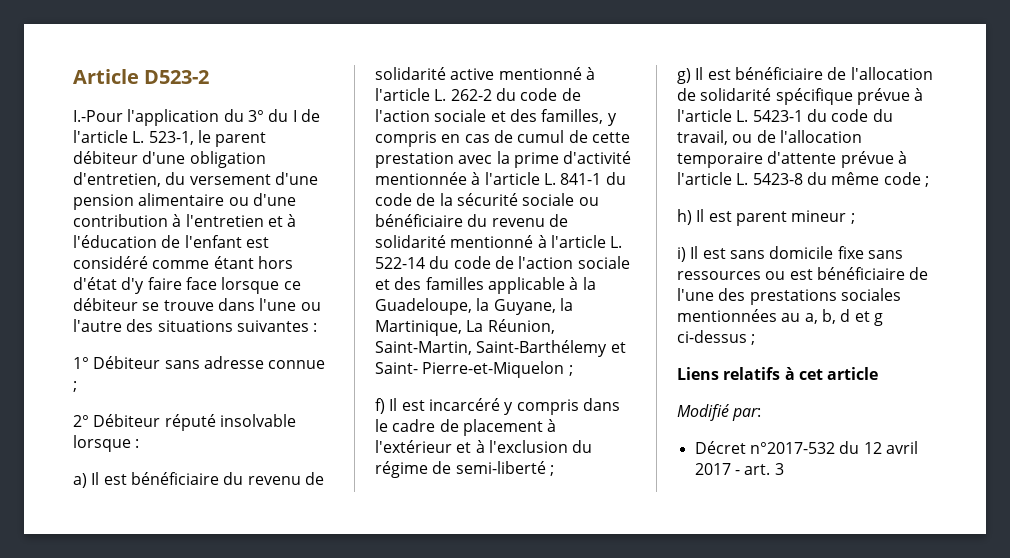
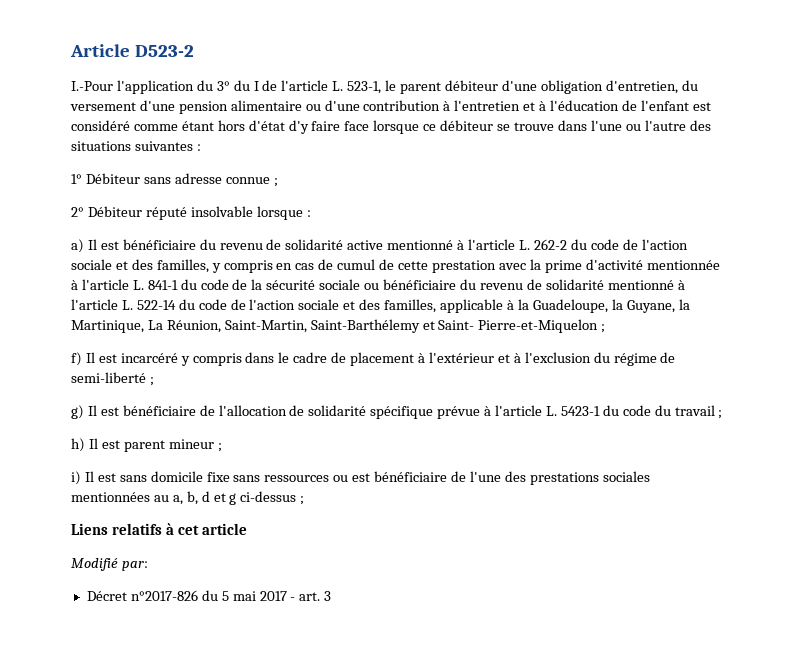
- a) Il est bénéficiaire du revenu de solidarité active mentionné à l'article L. 262-2 du code de l'action sociale et des familles, y compris en cas de cumul de cette prestation avec la prime d'activité mentionnée à l'article L. 841-1 du code de la sécurité sociale ou bénéficiaire du revenu de solidarité mentionné à l'article L. 522-14 du code de l'action sociale et des familles applicable à la Guadeloupe, la Guyane, la Martinique, La Réunion, Saint-Martin, Saint-Barthélemy et Saint- Pierre-et-Miquelon ;
+ a) Il est bénéficiaire du revenu de solidarité active mentionné à l'article L. 262-2 du code de l'action sociale et des familles, y compris en cas de cumul de cette prestation avec la prime d'activité mentionnée à l'article L. 841-1 du code de la sécurité sociale ou bénéficiaire du revenu de solidarité mentionné à l'article L. 522-14 du code de l'action sociale et des familles, applicable à la Guadeloupe, la Guyane, la Martinique, La Réunion, Saint-Martin, Saint-Barthélemy et Saint- Pierre-et-Miquelon ;
- g) Il est bénéficiaire de l'allocation de solidarité spécifique prévue à l'article L. 5423-1 du code du travail, ou de l'allocation temporaire d'attente prévue à l'article L. 5423-8 du même code ;
+ g) Il est bénéficiaire de l'allocation de solidarité spécifique prévue à l'article L. 5423-1 du code du travail ;
- Décret n°2017-532 du 12 avril 2017 - art. 3
+ Décret n°2017-826 du 5 mai 2017 - art. 3

